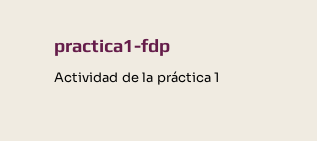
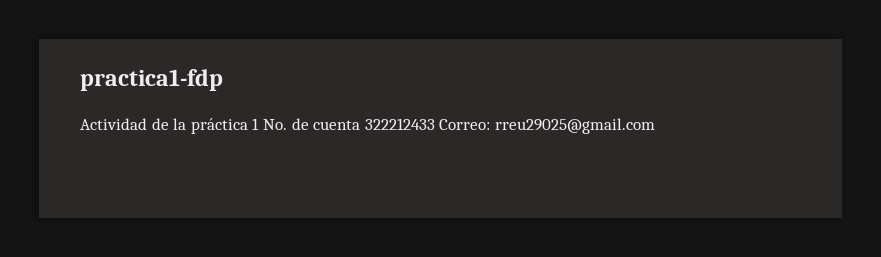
- Actividad de la práctica 1
+ Actividad de la práctica 1 No. de cuenta 322212433 Correo: rreu29025@gmail.com

